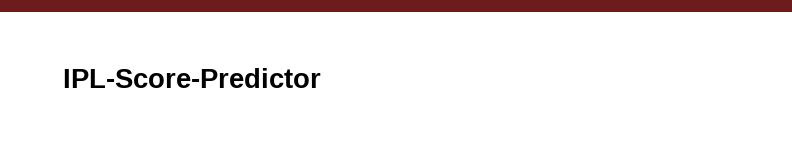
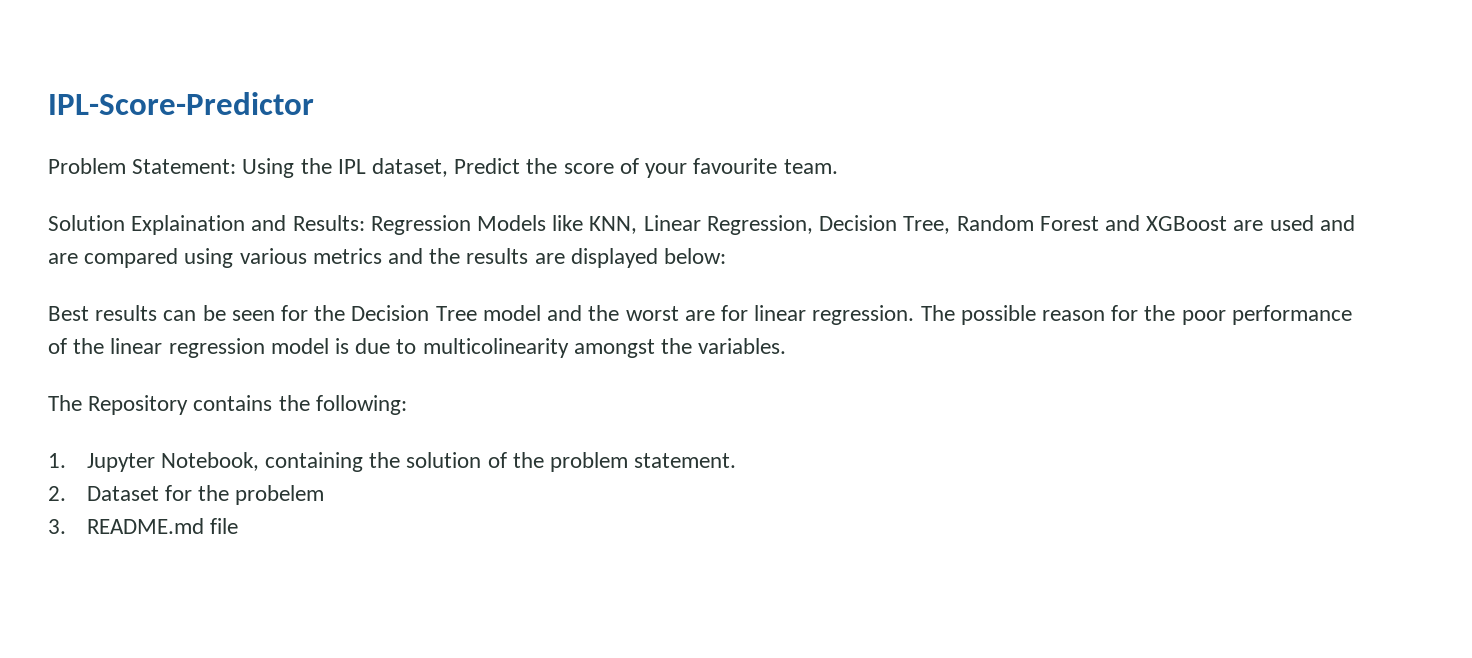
+ Problem Statement: Using the IPL dataset, Predict the score of your favourite team.
+ Solution Explaination and Results: Regression Models like KNN, Linear Regression, Decision Tree, Random Forest and XGBoost are used and are compared using various metrics and the results are displayed below:
+ Best results can be seen for the Decision Tree model and the worst are for linear regression. The possible reason for the poor performance of the linear regression model is due to multicolinearity amongst the variables.
+ The Repository contains the following:
+ 1. Jupyter Notebook, containing the solution of the problem statement.
+ 2. Dataset for the probelem
+ 3. README.md file

